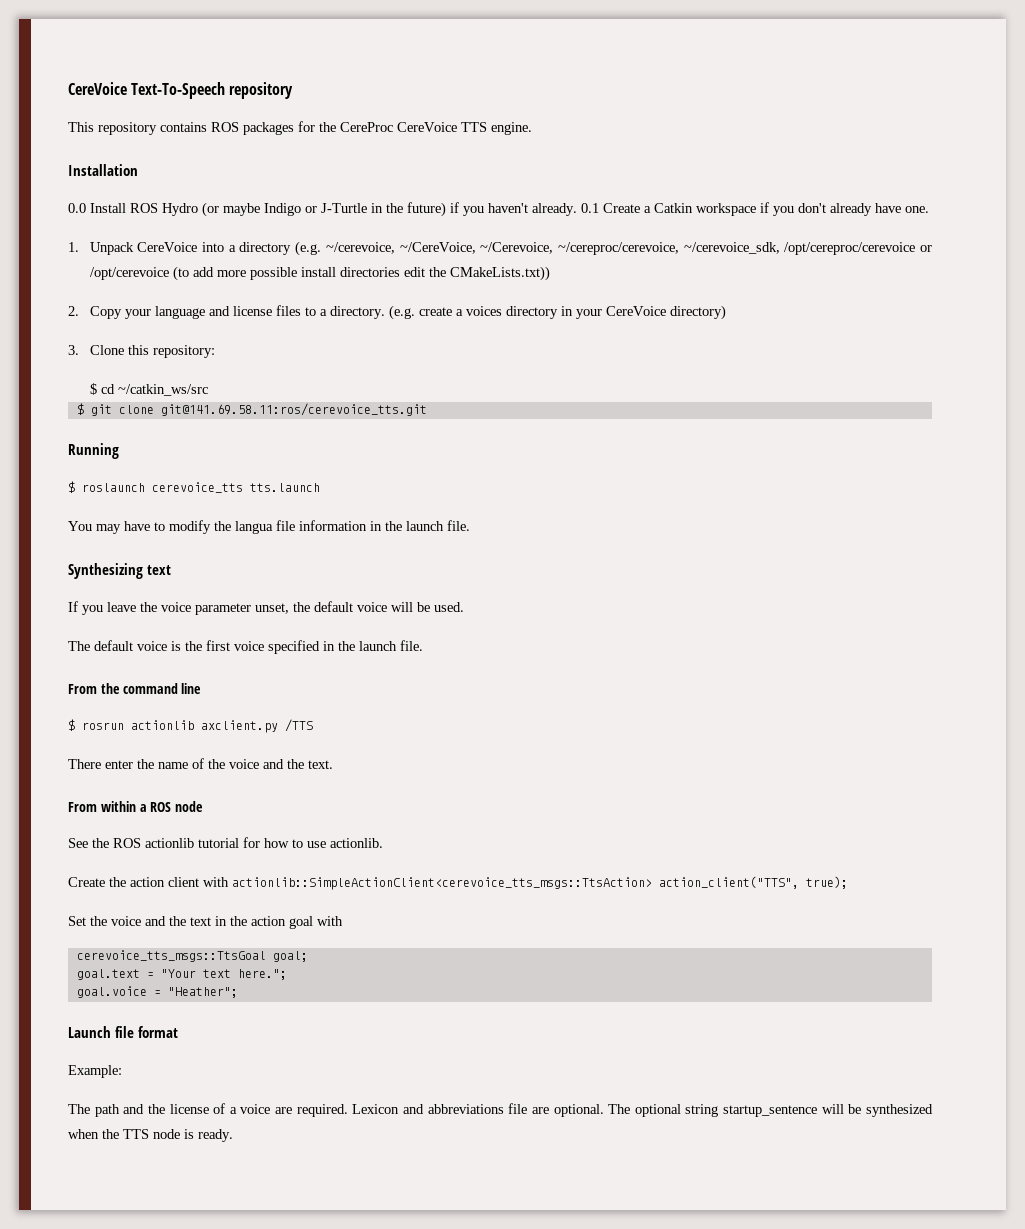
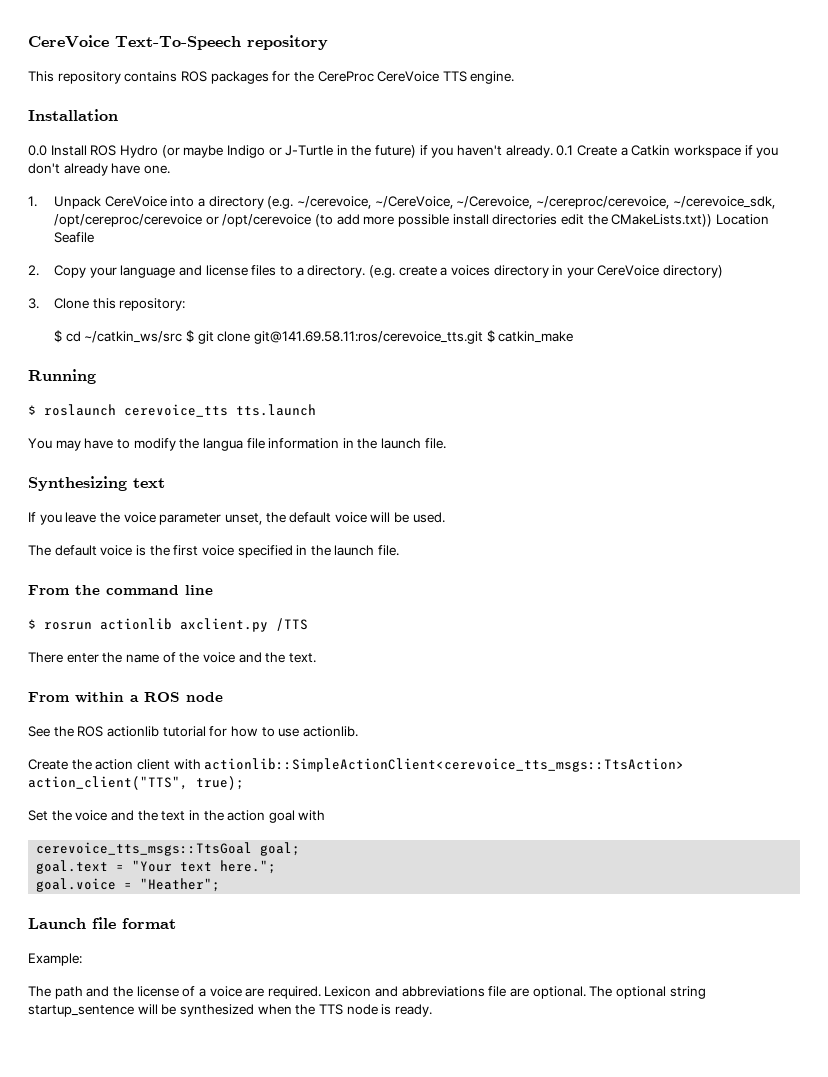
- 1. Unpack CereVoice into a directory (e.g. ~/cerevoice, ~/CereVoice, ~/Cerevoice, ~/cereproc/cerevoice, ~/cerevoice_sdk, /opt/cereproc/cerevoice or /opt/cerevoice (to add more possible install directories edit the CMakeLists.txt))
+ 1. Unpack CereVoice into a directory (e.g. ~/cerevoice, ~/CereVoice, ~/Cerevoice, ~/cereproc/cerevoice, ~/cerevoice_sdk, /opt/cereproc/cerevoice or /opt/cerevoice (to add more possible install directories edit the CMakeLists.txt)) Location Seafile
- $ cd ~/catkin_ws/src
- $ git clone git@141.69.58.11:ros/cerevoice_tts.git
+ $ cd ~/catkin_ws/src $ git clone git@141.69.58.11:ros/cerevoice_tts.git $ catkin_make

